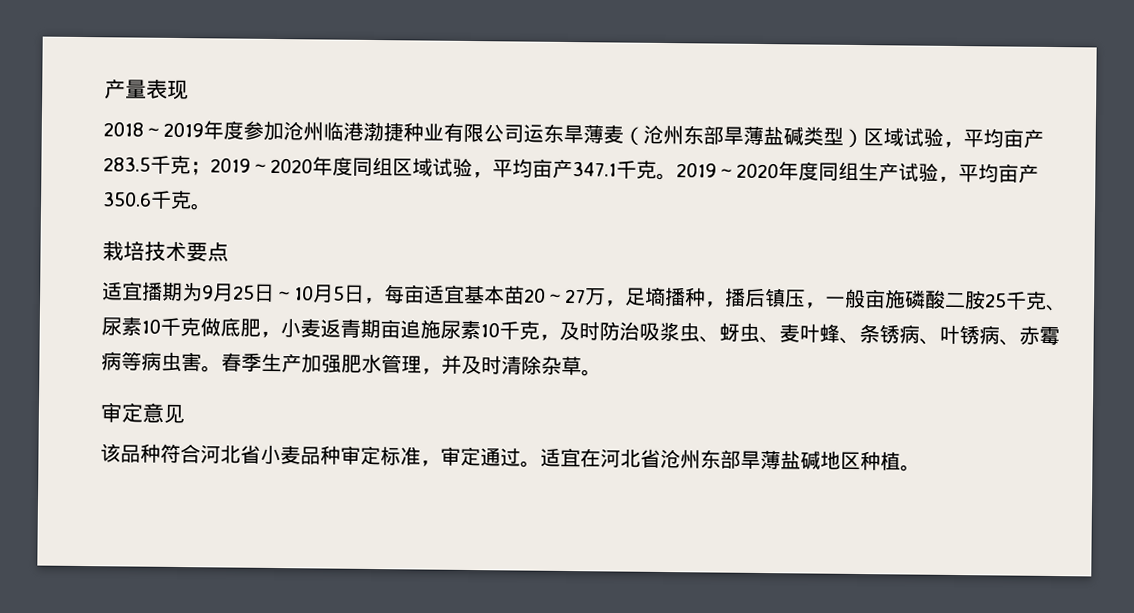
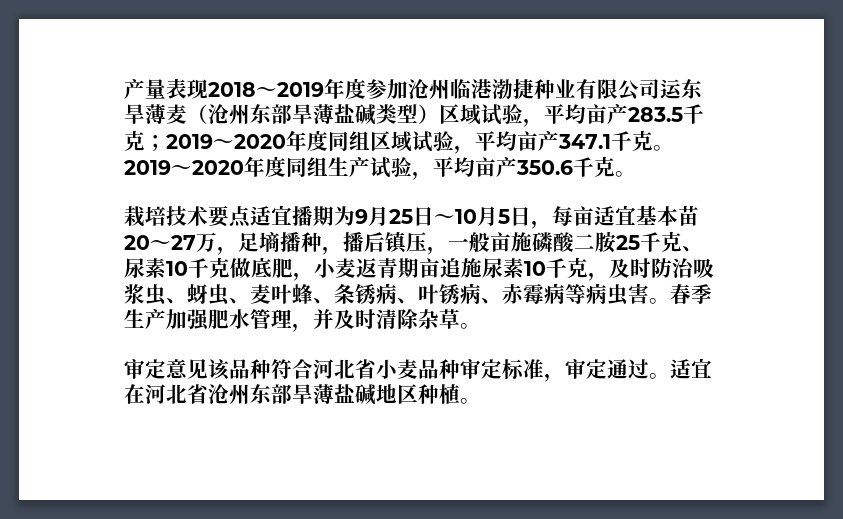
- 产量表现
- 2018～2019年度参加沧州临港渤捷种业有限公司运东旱薄麦（沧州东部旱薄盐碱类型）区域试验，平均亩产283.5千克；2019～2020年度同组区域试验，平均亩产347.1千克。
+ 产量表现2018～2019年度参加沧州临港渤捷种业有限公司运东旱薄麦（沧州东部旱薄盐碱类型）区域试验，平均亩产283.5千克；2019～2020年度同组区域试验，平均亩产347.1千克。
- 栽培技术要点
- 适宜播期为9月25日～10月5日，每亩适宜基本苗20～27万，足墒播种，播后镇压，一般亩施磷酸二胺25千克、尿素10千克做底肥，小麦返青期亩追施尿素10千克，及时防治吸浆虫、蚜虫、麦叶蜂、条锈病、叶锈病、赤霉病等病虫害。
+ 栽培技术要点适宜播期为9月25日～10月5日，每亩适宜基本苗20～27万，足墒播种，播后镇压，一般亩施磷酸二胺25千克、尿素10千克做底肥，小麦返青期亩追施尿素10千克，及时防治吸浆虫、蚜虫、麦叶蜂、条锈病、叶锈病、赤霉病等病虫害。
- 审定意见
- 该品种符合河北省小麦品种审定标准，审定通过。
+ 审定意见该品种符合河北省小麦品种审定标准，审定通过。

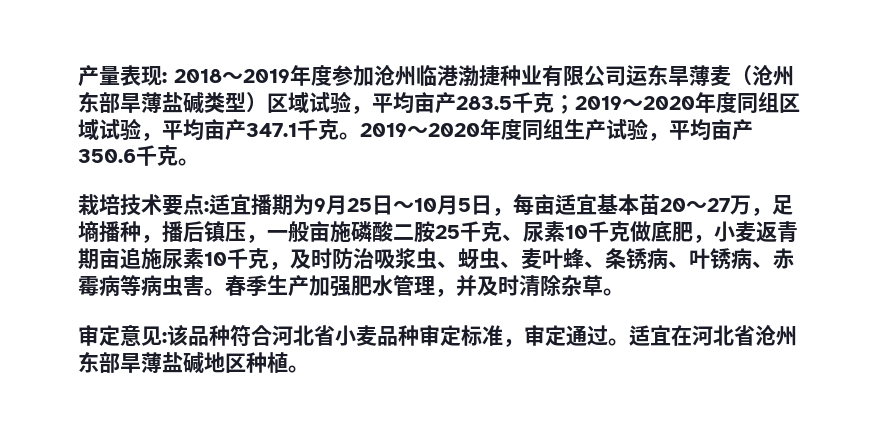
- 产量表现2018～2019年度参加沧州临港渤捷种业有限公司运东旱薄麦（沧州东部旱薄盐碱类型）区域试验，平均亩产283.5千克；2019～2020年度同组区域试验，平均亩产347.1千克。
+ 产量表现: 2018～2019年度参加沧州临港渤捷种业有限公司运东旱薄麦（沧州东部旱薄盐碱类型）区域试验，平均亩产283.5千克；2019～2020年度同组区域试验，平均亩产347.1千克。
- 栽培技术要点适宜播期为9月25日～10月5日，每亩适宜基本苗20～27万，足墒播种，播后镇压，一般亩施磷酸二胺25千克、尿素10千克做底肥，小麦返青期亩追施尿素10千克，及时防治吸浆虫、蚜虫、麦叶蜂、条锈病、叶锈病、赤霉病等病虫害。
+ 栽培技术要点:适宜播期为9月25日～10月5日，每亩适宜基本苗20～27万，足墒播种，播后镇压，一般亩施磷酸二胺25千克、尿素10千克做底肥，小麦返青期亩追施尿素10千克，及时防治吸浆虫、蚜虫、麦叶蜂、条锈病、叶锈病、赤霉病等病虫害。
- 审定意见该品种符合河北省小麦品种审定标准，审定通过。
+ 审定意见:该品种符合河北省小麦品种审定标准，审定通过。

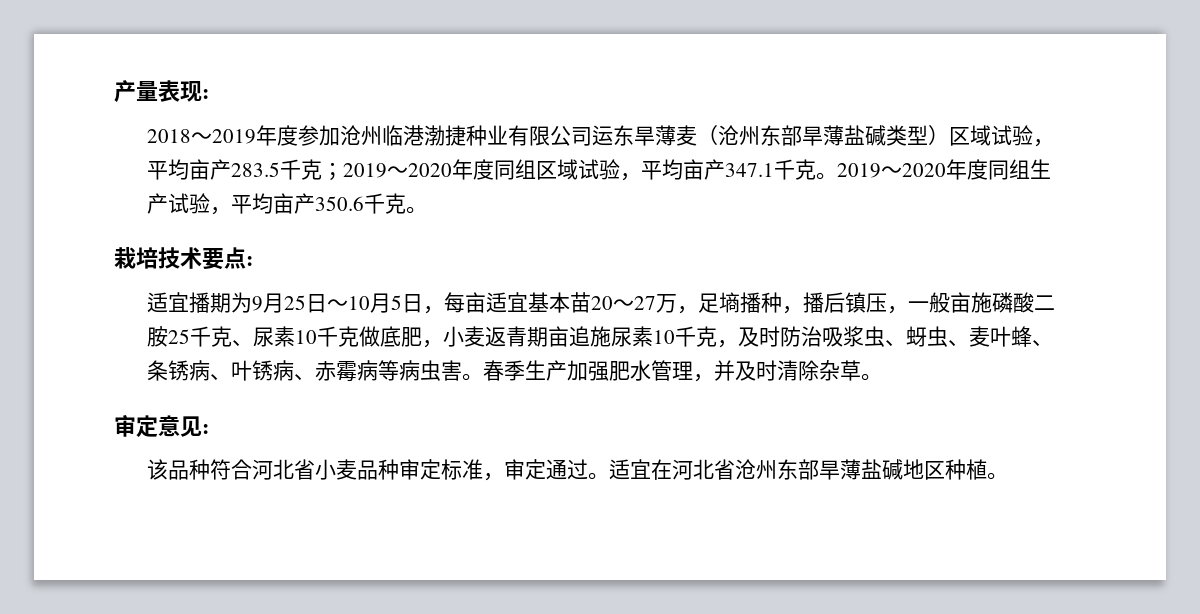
- 产量表现: 2018～2019年度参加沧州临港渤捷种业有限公司运东旱薄麦（沧州东部旱薄盐碱类型）区域试验，平均亩产283.5千克；2019～2020年度同组区域试验，平均亩产347.1千克。
+ 产量表现:
+ 2018～2019年度参加沧州临港渤捷种业有限公司运东旱薄麦（沧州东部旱薄盐碱类型）区域试验，平均亩产283.5千克；2019～2020年度同组区域试验，平均亩产347.1千克。
- 栽培技术要点:适宜播期为9月25日～10月5日，每亩适宜基本苗20～27万，足墒播种，播后镇压，一般亩施磷酸二胺25千克、尿素10千克做底肥，小麦返青期亩追施尿素10千克，及时防治吸浆虫、蚜虫、麦叶蜂、条锈病、叶锈病、赤霉病等病虫害。
+ 栽培技术要点:
+ 适宜播期为9月25日～10月5日，每亩适宜基本苗20～27万，足墒播种，播后镇压，一般亩施磷酸二胺25千克、尿素10千克做底肥，小麦返青期亩追施尿素10千克，及时防治吸浆虫、蚜虫、麦叶蜂、条锈病、叶锈病、赤霉病等病虫害。
- 审定意见:该品种符合河北省小麦品种审定标准，审定通过。
+ 审定意见:
+ 该品种符合河北省小麦品种审定标准，审定通过。

